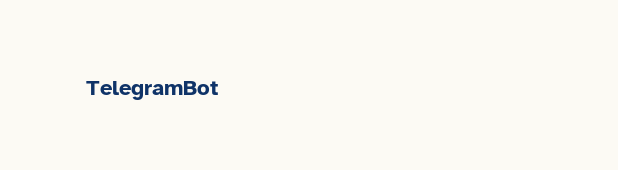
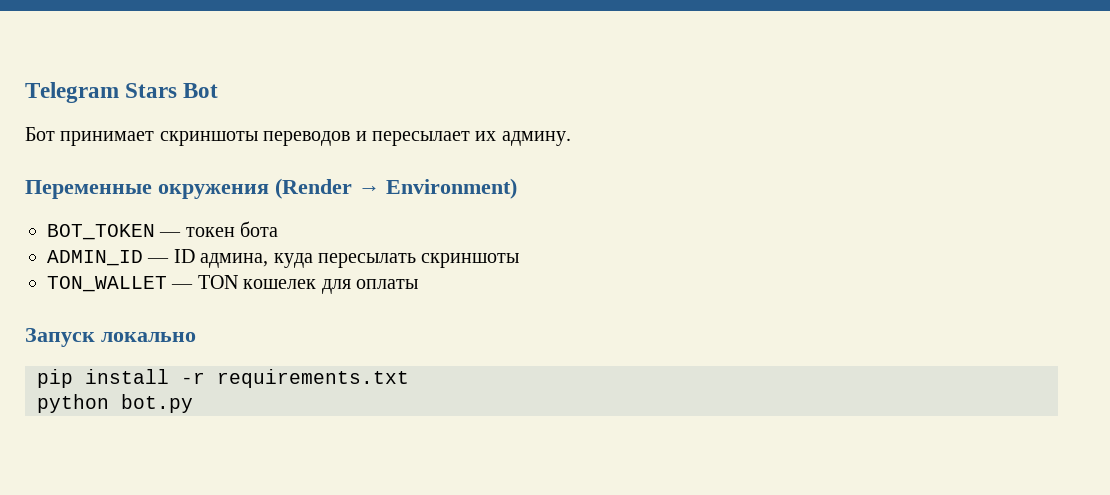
- TelegramBot
+ Telegram Stars Bot
+ Бот принимает скриншоты переводов и пересылает их админу.
+ Переменные окружения (Render → Environment)
+ BOT_TOKEN — токен бота
+ ADMIN_ID — ID админа, куда пересылать скриншоты
+ TON_WALLET — TON кошелек для оплаты
+ Запуск локально
+ pip install -r requirements.txt
+ python bot.py

